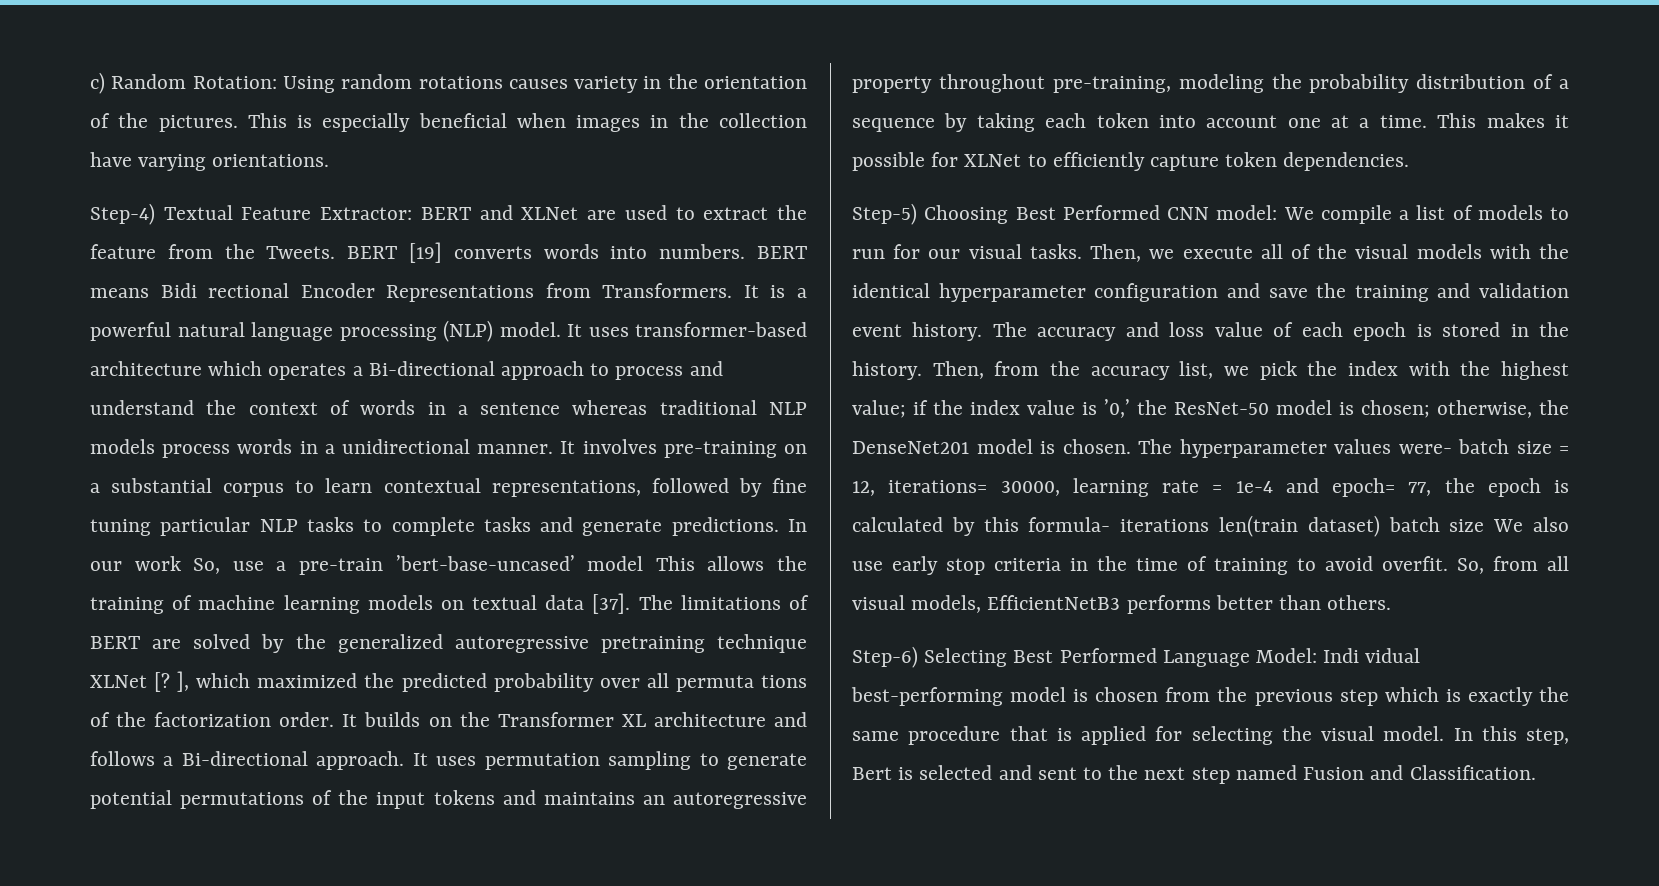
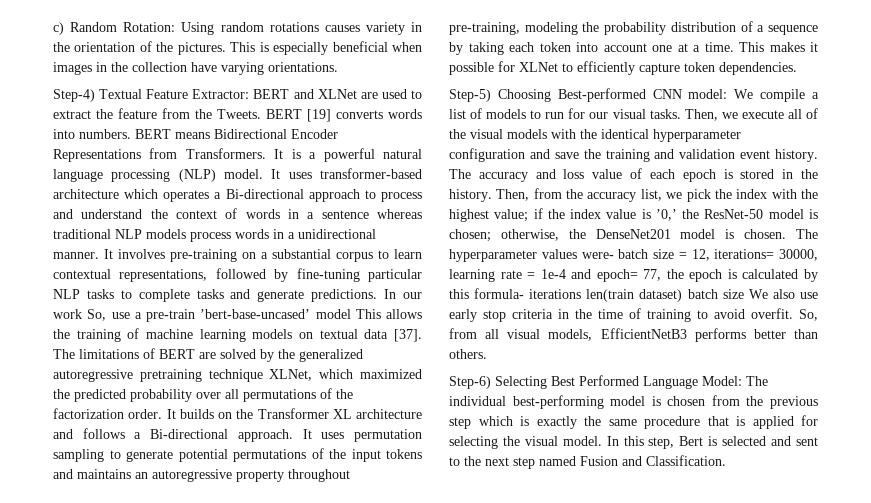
- BERT means Bidi rectional Encoder Representations from Transformers.
+ BERT means Bidirectional Encoder Representations from Transformers.
- It involves pre-training on a substantial corpus to learn contextual representations, followed by fine tuning particular NLP tasks to complete tasks and generate predictions.
+ It involves pre-training on a substantial corpus to learn contextual representations, followed by fine-tuning particular NLP tasks to complete tasks and generate predictions.
- The limitations of BERT are solved by the generalized autoregressive pretraining technique XLNet [? ], which maximized the predicted probability over all permuta tions of the factorization order.
+ The limitations of BERT are solved by the generalized autoregressive pretraining technique XLNet, which maximized the predicted probability over all permutations of the factorization order.
- Step-5) Choosing Best Performed CNN model: We compile a list of models to run for our visual tasks.
+ Step-5) Choosing Best-performed CNN model: We compile a list of models to run for our visual tasks.
- Step-6) Selecting Best Performed Language Model: Indi vidual best-performing model is chosen from the previous step which is exactly the same procedure that is applied for selecting the visual model.
+ Step-6) Selecting Best Performed Language Model: The individual best-performing model is chosen from the previous step which is exactly the same procedure that is applied for selecting the visual model.

